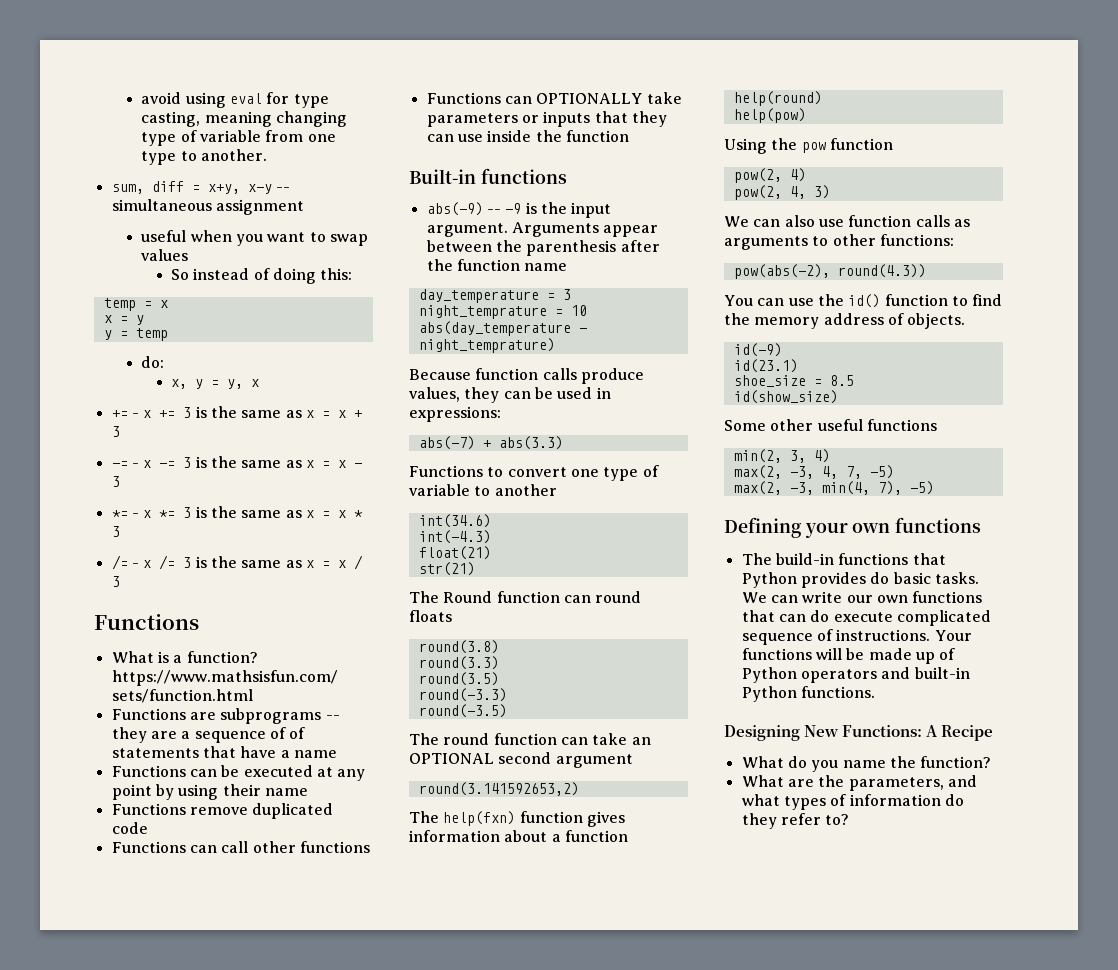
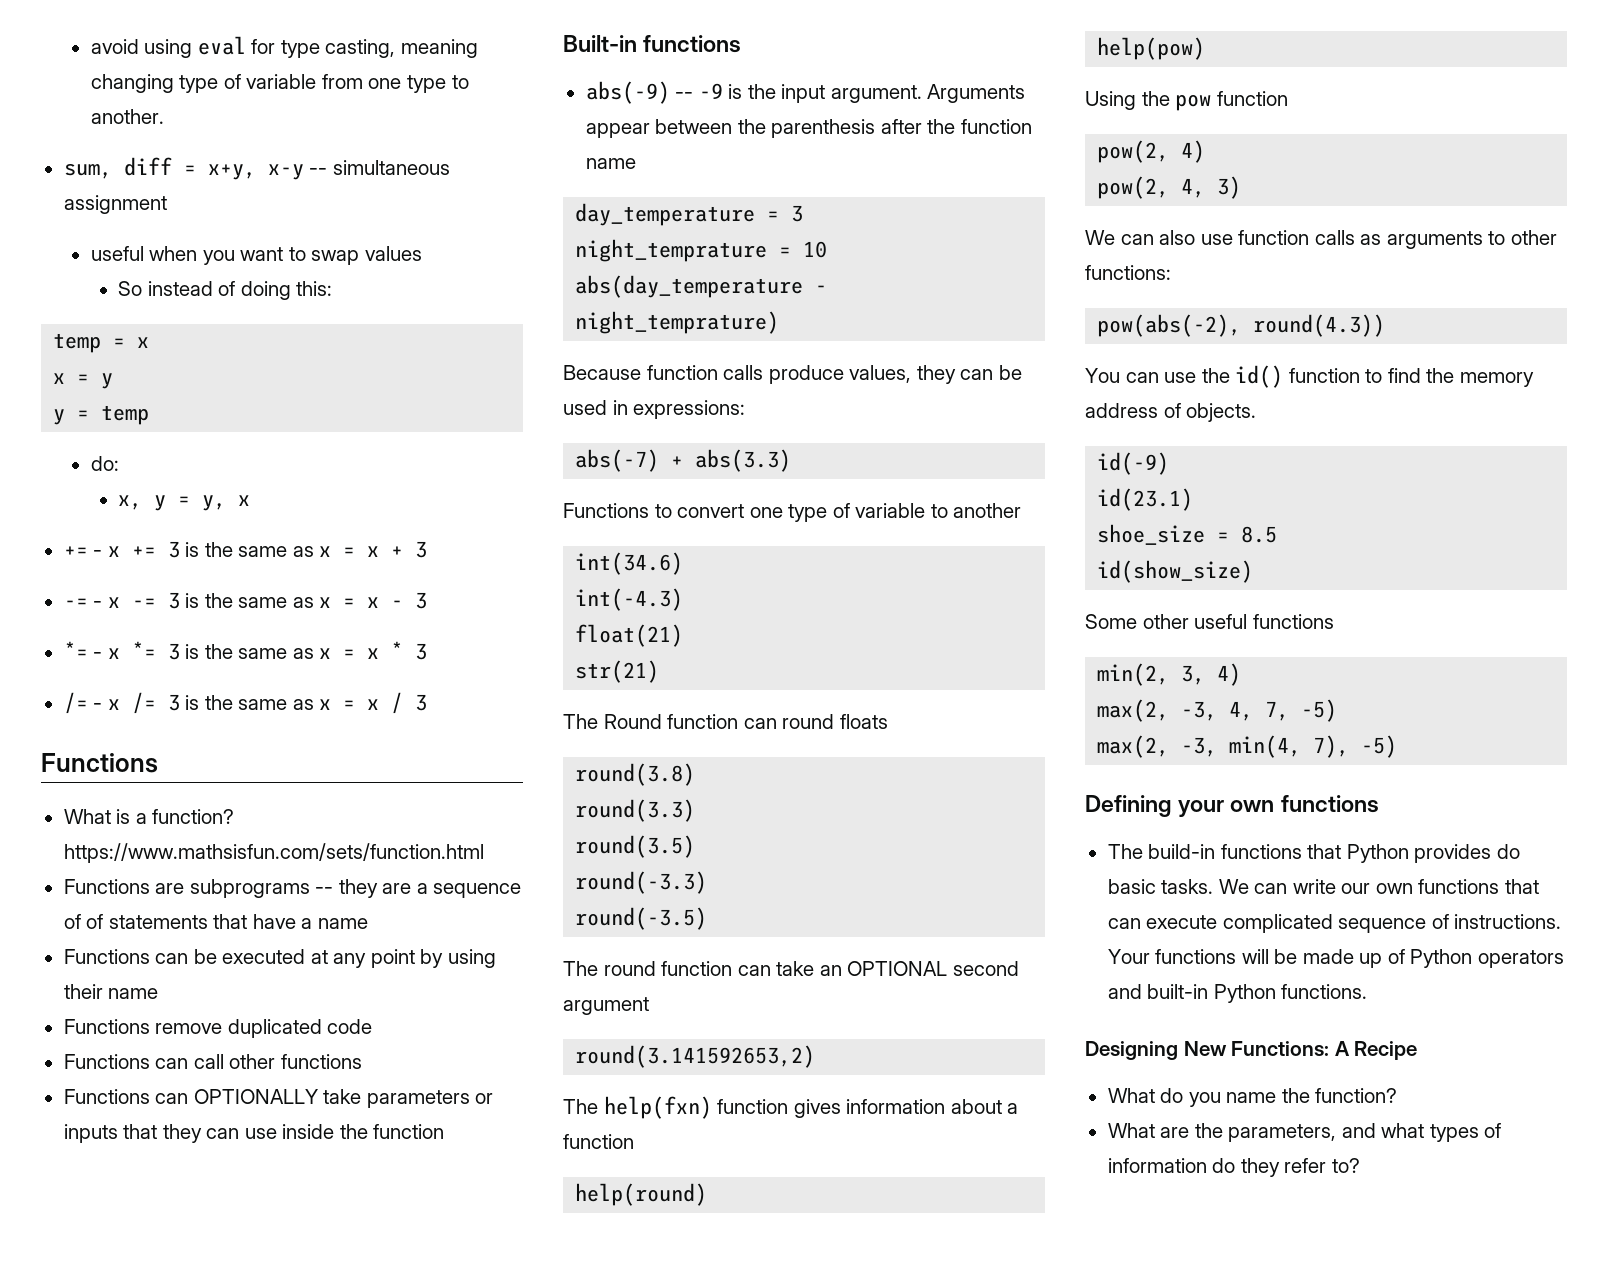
- We can write our own functions that can do execute complicated sequence of instructions.
+ We can write our own functions that can execute complicated sequence of instructions.

